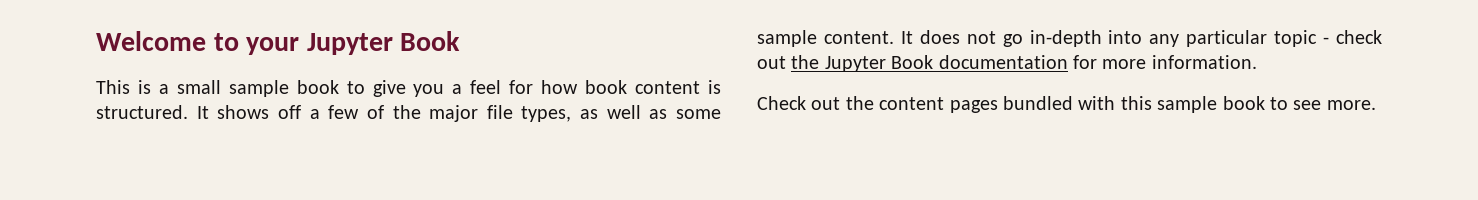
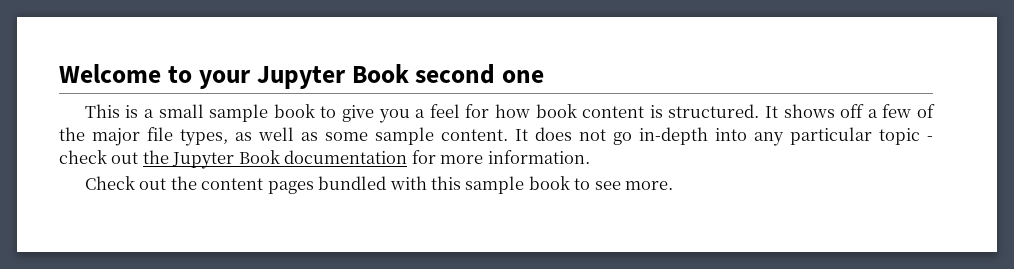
- Welcome to your Jupyter Book
+ Welcome to your Jupyter Book second one

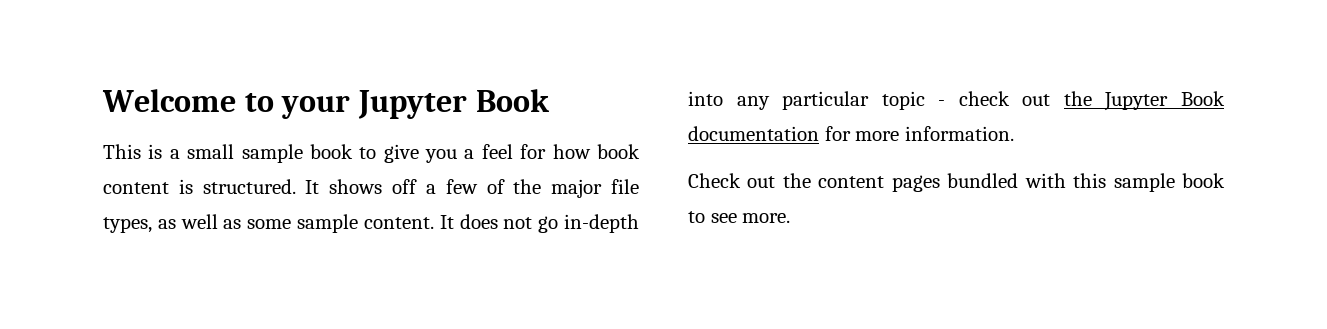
- Welcome to your Jupyter Book second one
+ Welcome to your Jupyter Book

